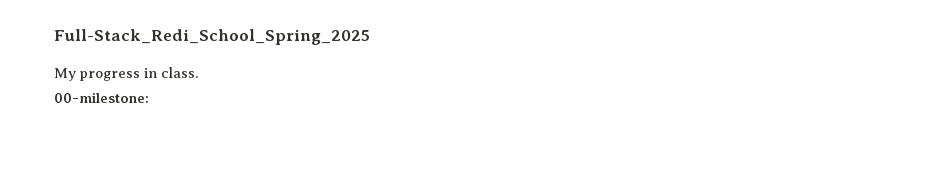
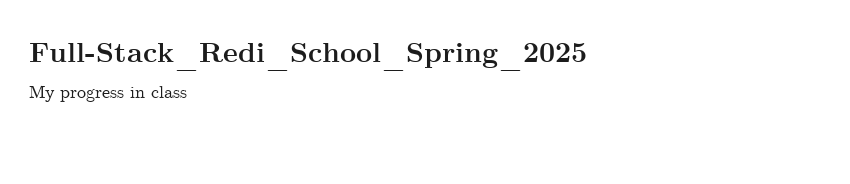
- My progress in class.
- 00-milestone:
+ My progress in class

